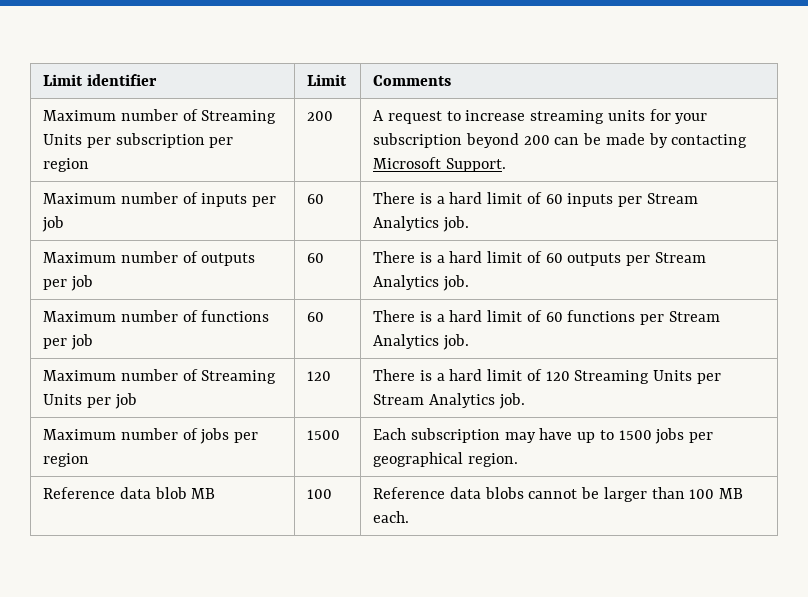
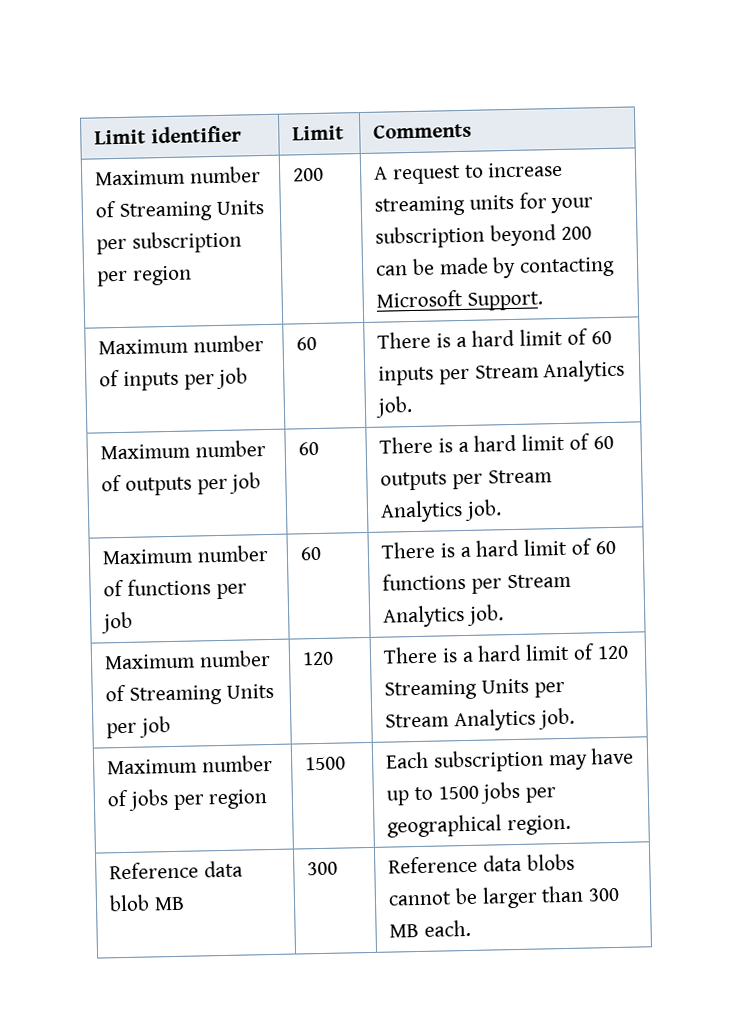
- Reference data blob MB | 100 | Reference data blobs cannot be larger than 100 MB each.
+ Reference data blob MB | 300 | Reference data blobs cannot be larger than 300 MB each.

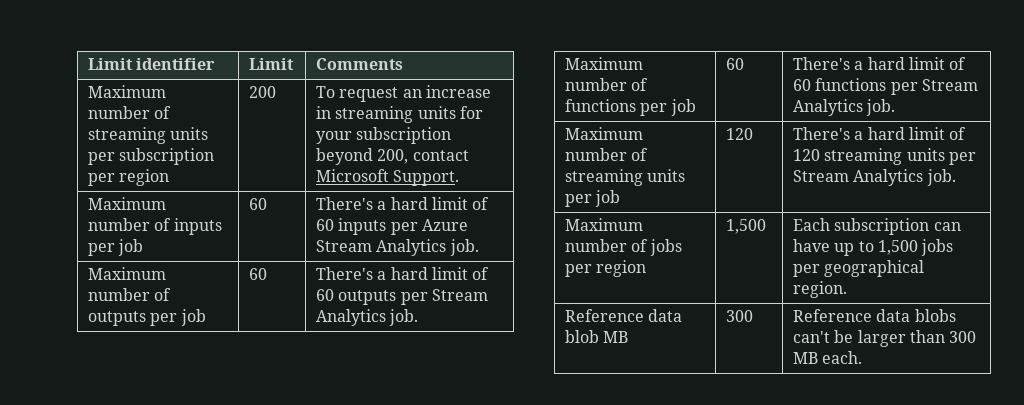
- Maximum number of Streaming Units per subscription per region | 200 | A request to increase streaming units for your subscription beyond 200 can be made by contacting Microsoft Support.
+ Maximum number of streaming units per subscription per region | 200 | To request an increase in streaming units for your subscription beyond 200, contact Microsoft Support.
- Maximum number of inputs per job | 60 | There is a hard limit of 60 inputs per Stream Analytics job.
+ Maximum number of inputs per job | 60 | There's a hard limit of 60 inputs per Azure Stream Analytics job.
- Maximum number of outputs per job | 60 | There is a hard limit of 60 outputs per Stream Analytics job.
+ Maximum number of outputs per job | 60 | There's a hard limit of 60 outputs per Stream Analytics job.
- Maximum number of functions per job | 60 | There is a hard limit of 60 functions per Stream Analytics job.
+ Maximum number of functions per job | 60 | There's a hard limit of 60 functions per Stream Analytics job.
- Maximum number of Streaming Units per job | 120 | There is a hard limit of 120 Streaming Units per Stream Analytics job.
+ Maximum number of streaming units per job | 120 | There's a hard limit of 120 streaming units per Stream Analytics job.
- Maximum number of jobs per region | 1500 | Each subscription may have up to 1500 jobs per geographical region.
+ Maximum number of jobs per region | 1,500 | Each subscription can have up to 1,500 jobs per geographical region.
- Reference data blob MB | 300 | Reference data blobs cannot be larger than 300 MB each.
+ Reference data blob MB | 300 | Reference data blobs can't be larger than 300 MB each.

